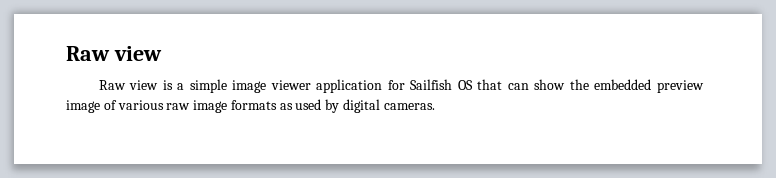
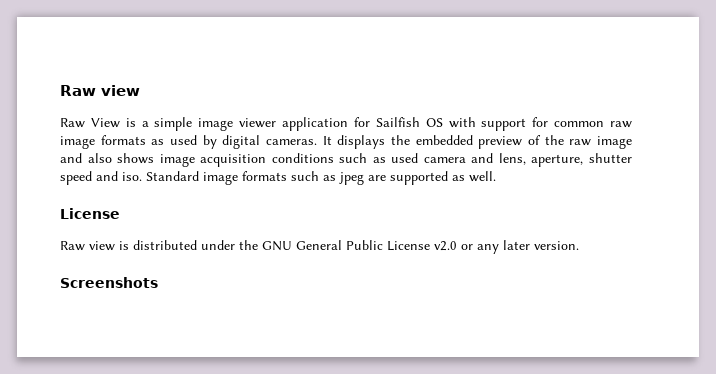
- Raw view is a simple image viewer application for Sailfish OS that can show the embedded preview image of various raw image formats as used by digital cameras.
+ Raw View is a simple image viewer application for Sailfish OS with support for common raw image formats as used by digital cameras.
+ It displays the embedded preview of the raw image and also shows image acquisition conditions such as used camera and lens, aperture, shutter speed and iso. Standard image formats such as jpeg are supported as well.
+ License
+ Raw view is distributed under the GNU General Public License v2.0 or any later version.
+ Screenshots

